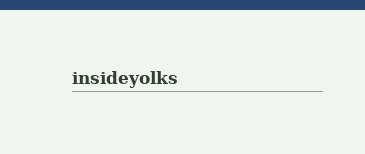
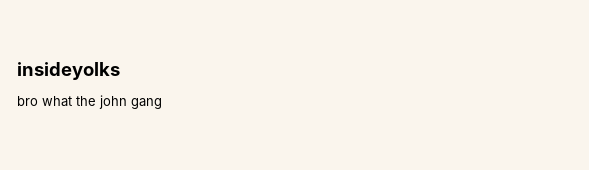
+ bro what the john gang

